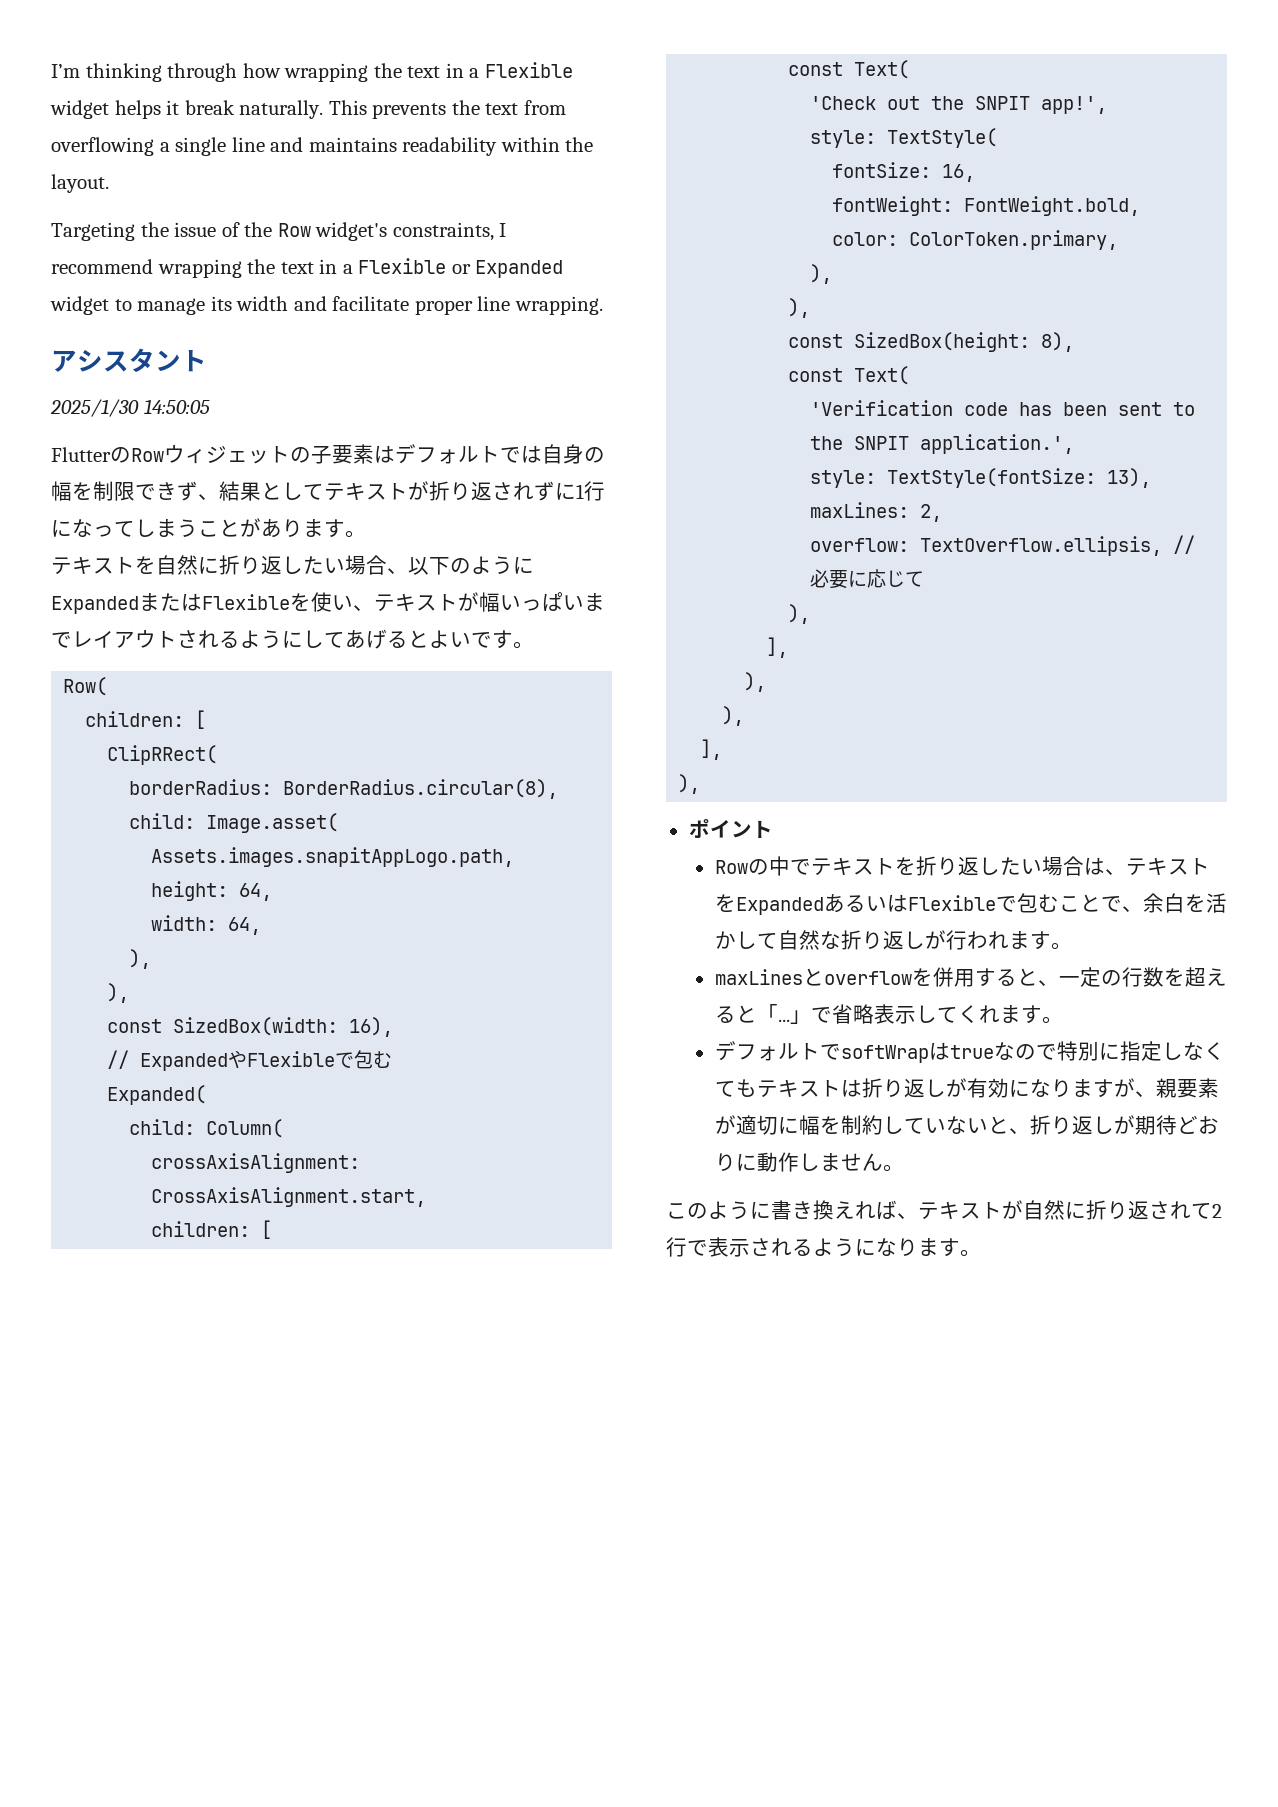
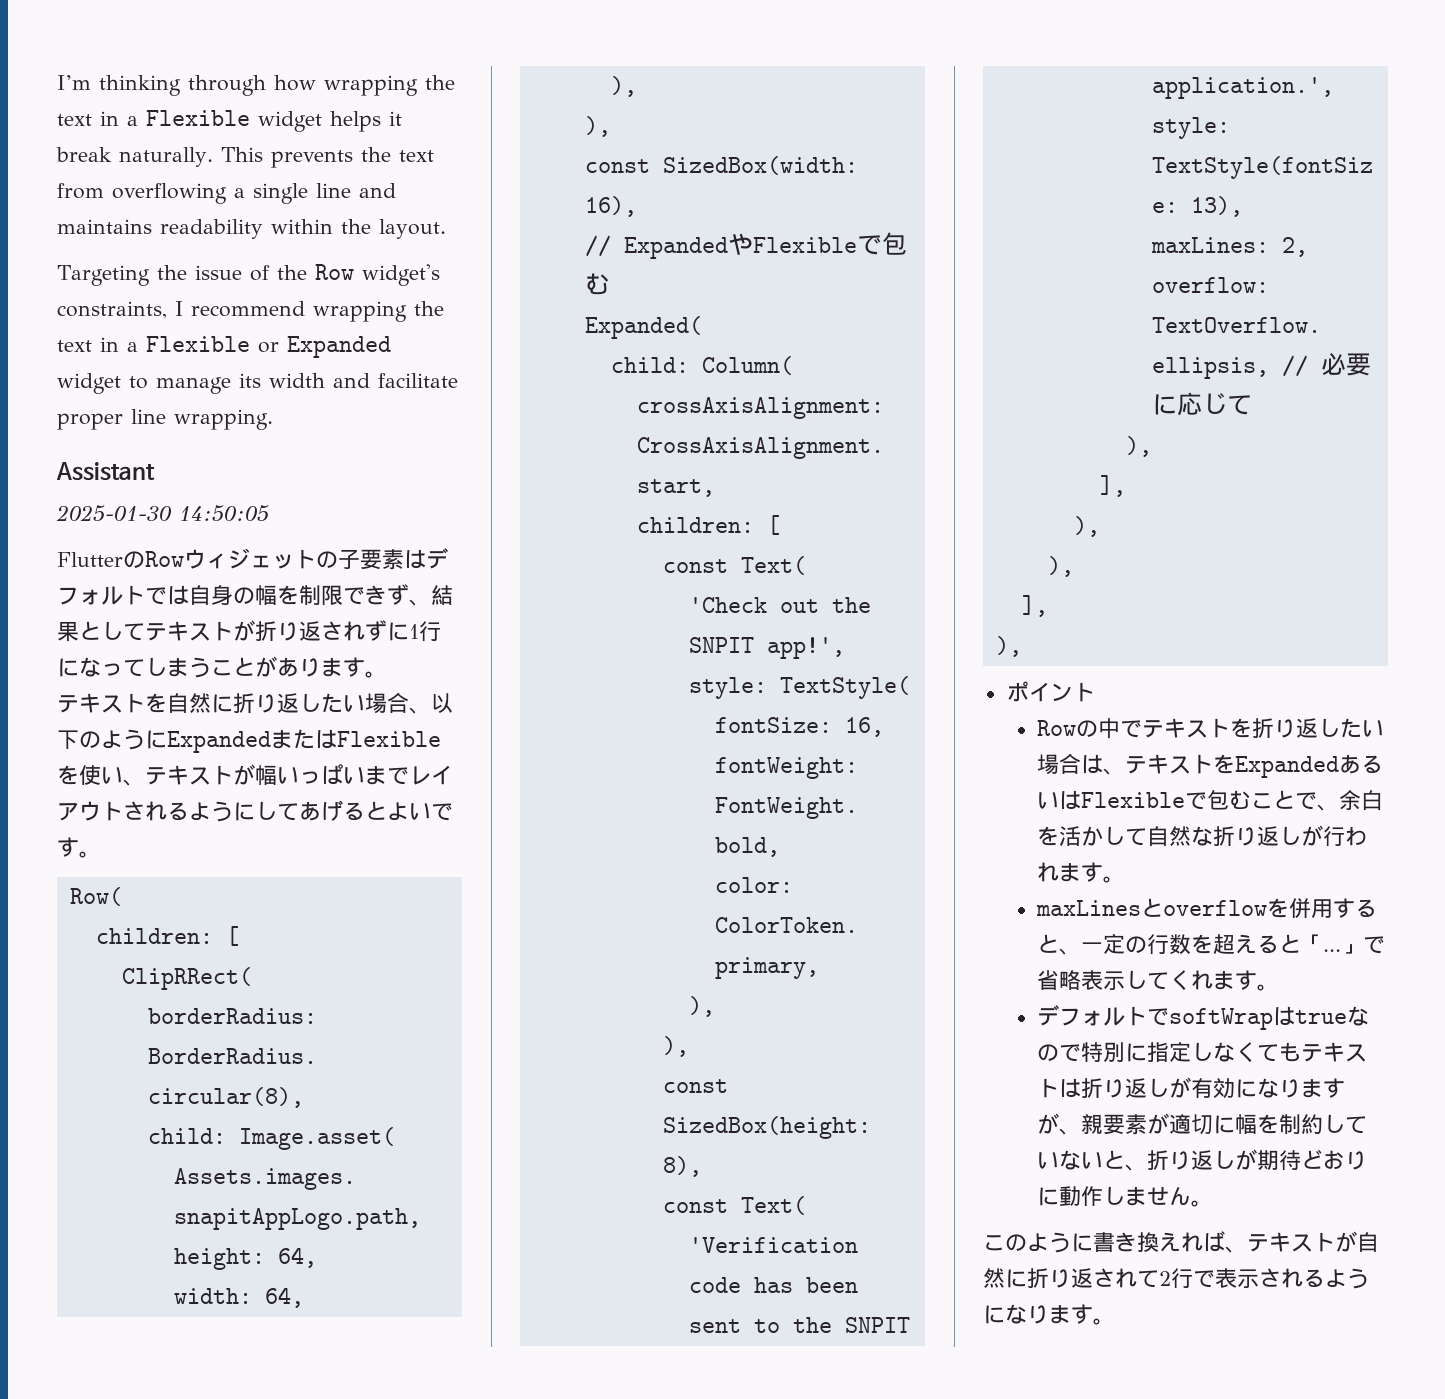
- アシスタント
- 2025/1/30 14:50:05
+ Assistant
+ 2025-01-30 14:50:05

